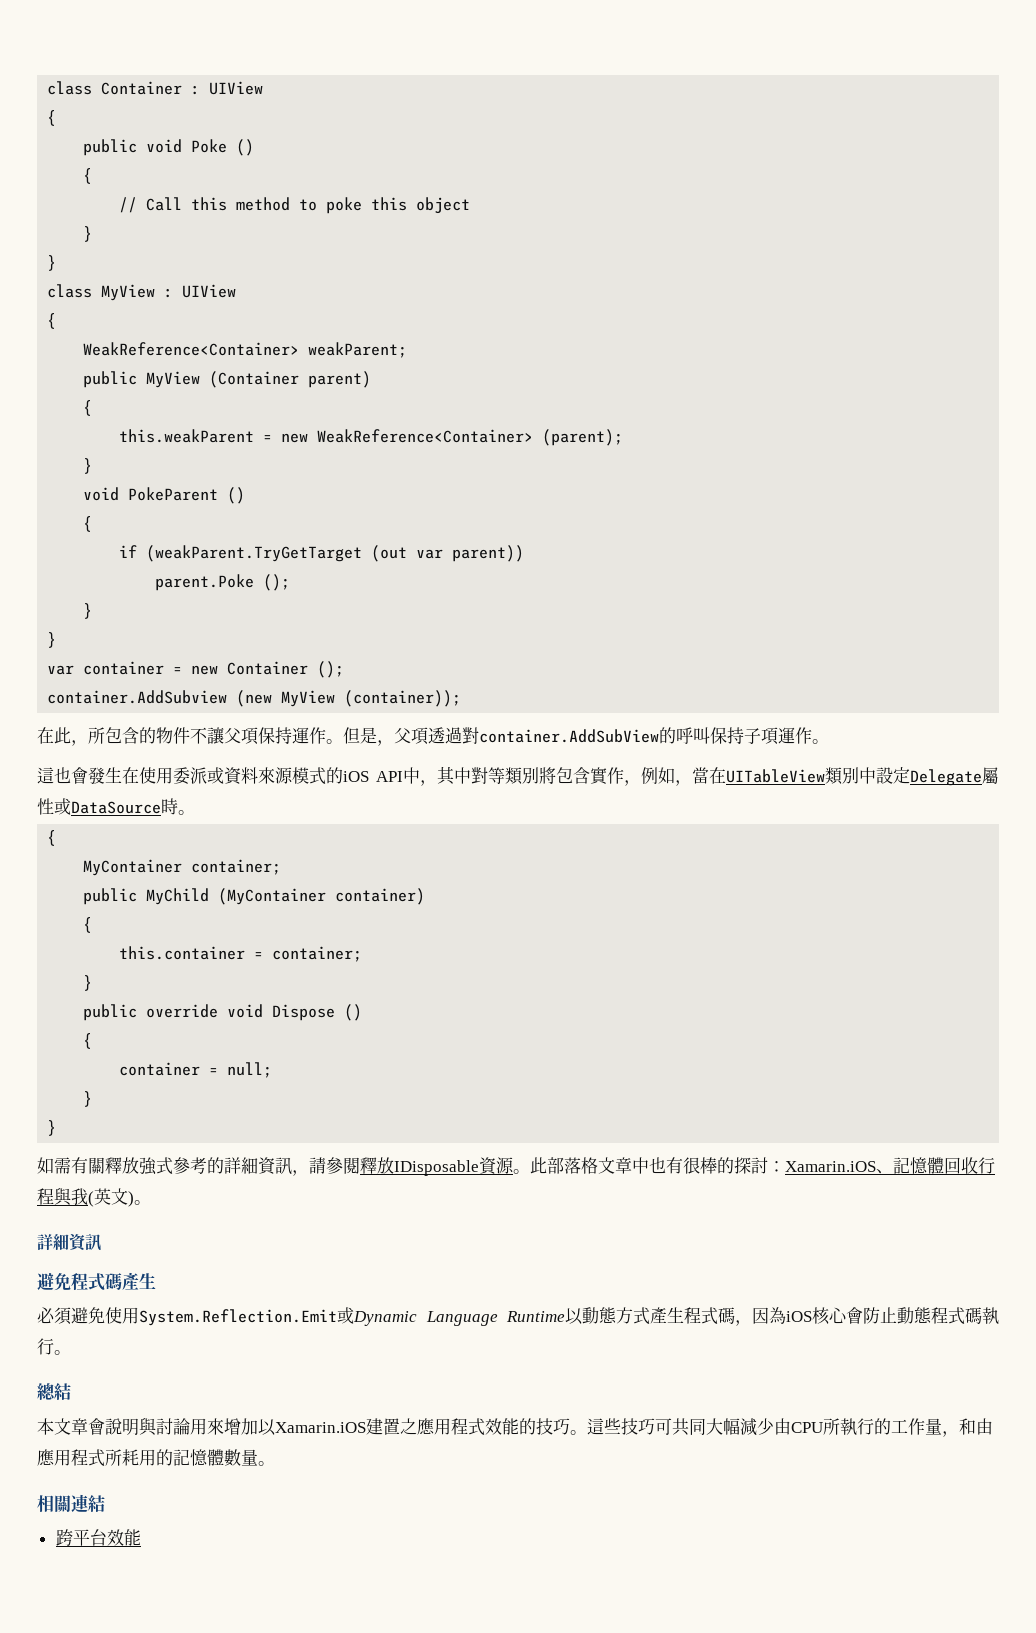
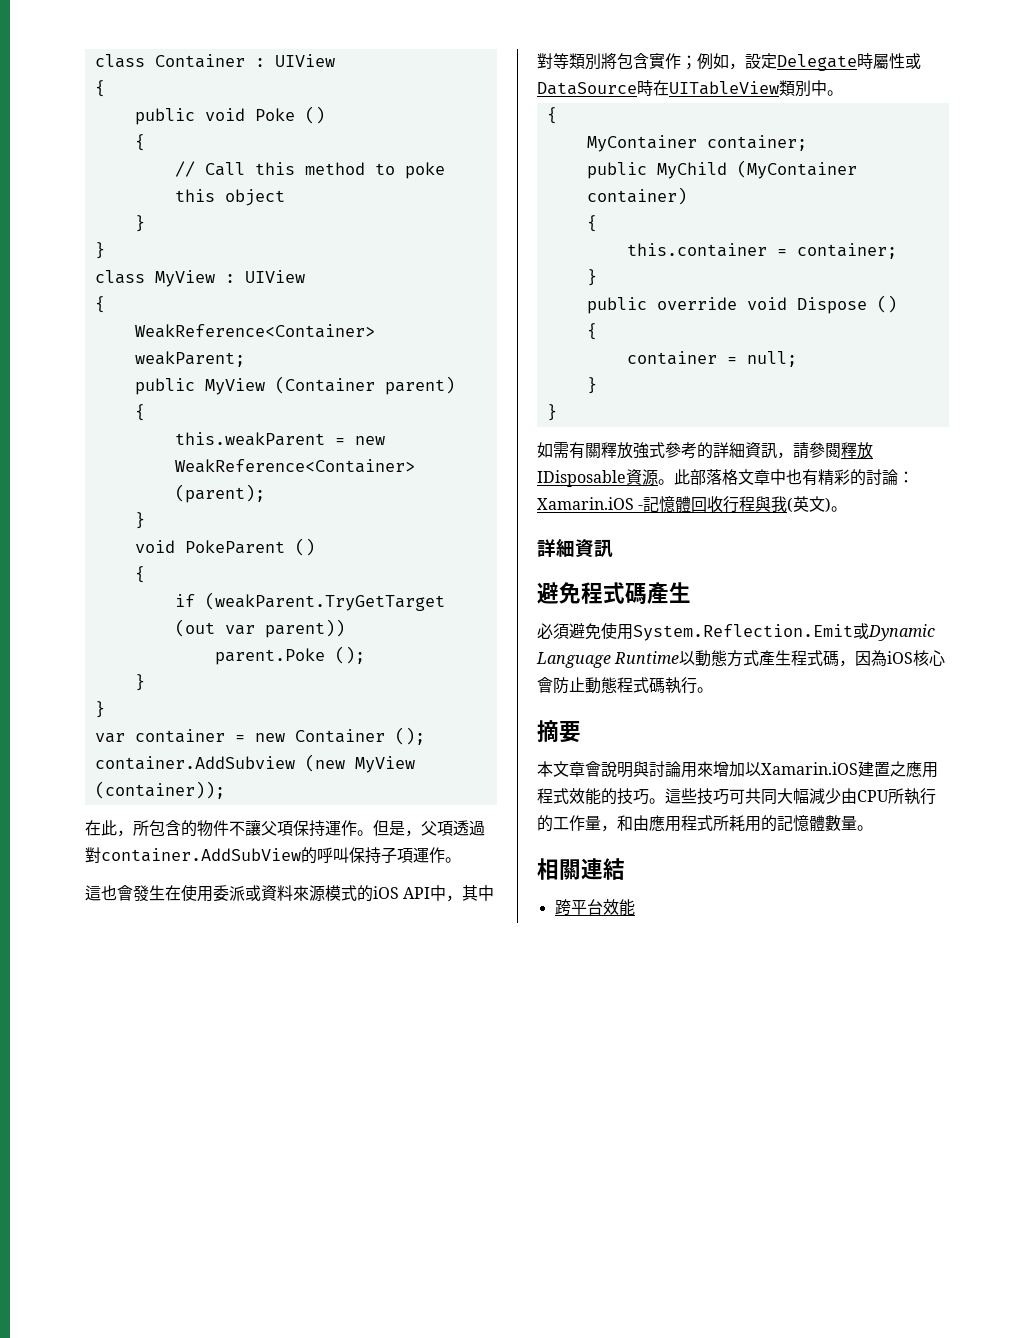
- 這也會發生在使用委派或資料來源模式的iOS API中，其中對等類別將包含實作，例如，當在UITableView類別中設定Delegate屬性或DataSource時。
+ 這也會發生在使用委派或資料來源模式的iOS API中，其中對等類別將包含實作；例如，設定Delegate時屬性或DataSource時在UITableView類別中。
- 此部落格文章中也有很棒的探討：Xamarin.iOS、記憶體回收行程與我(英文)。
+ 此部落格文章中也有精彩的討論：Xamarin.iOS -記憶體回收行程與我(英文)。
- 總結
+ 摘要

